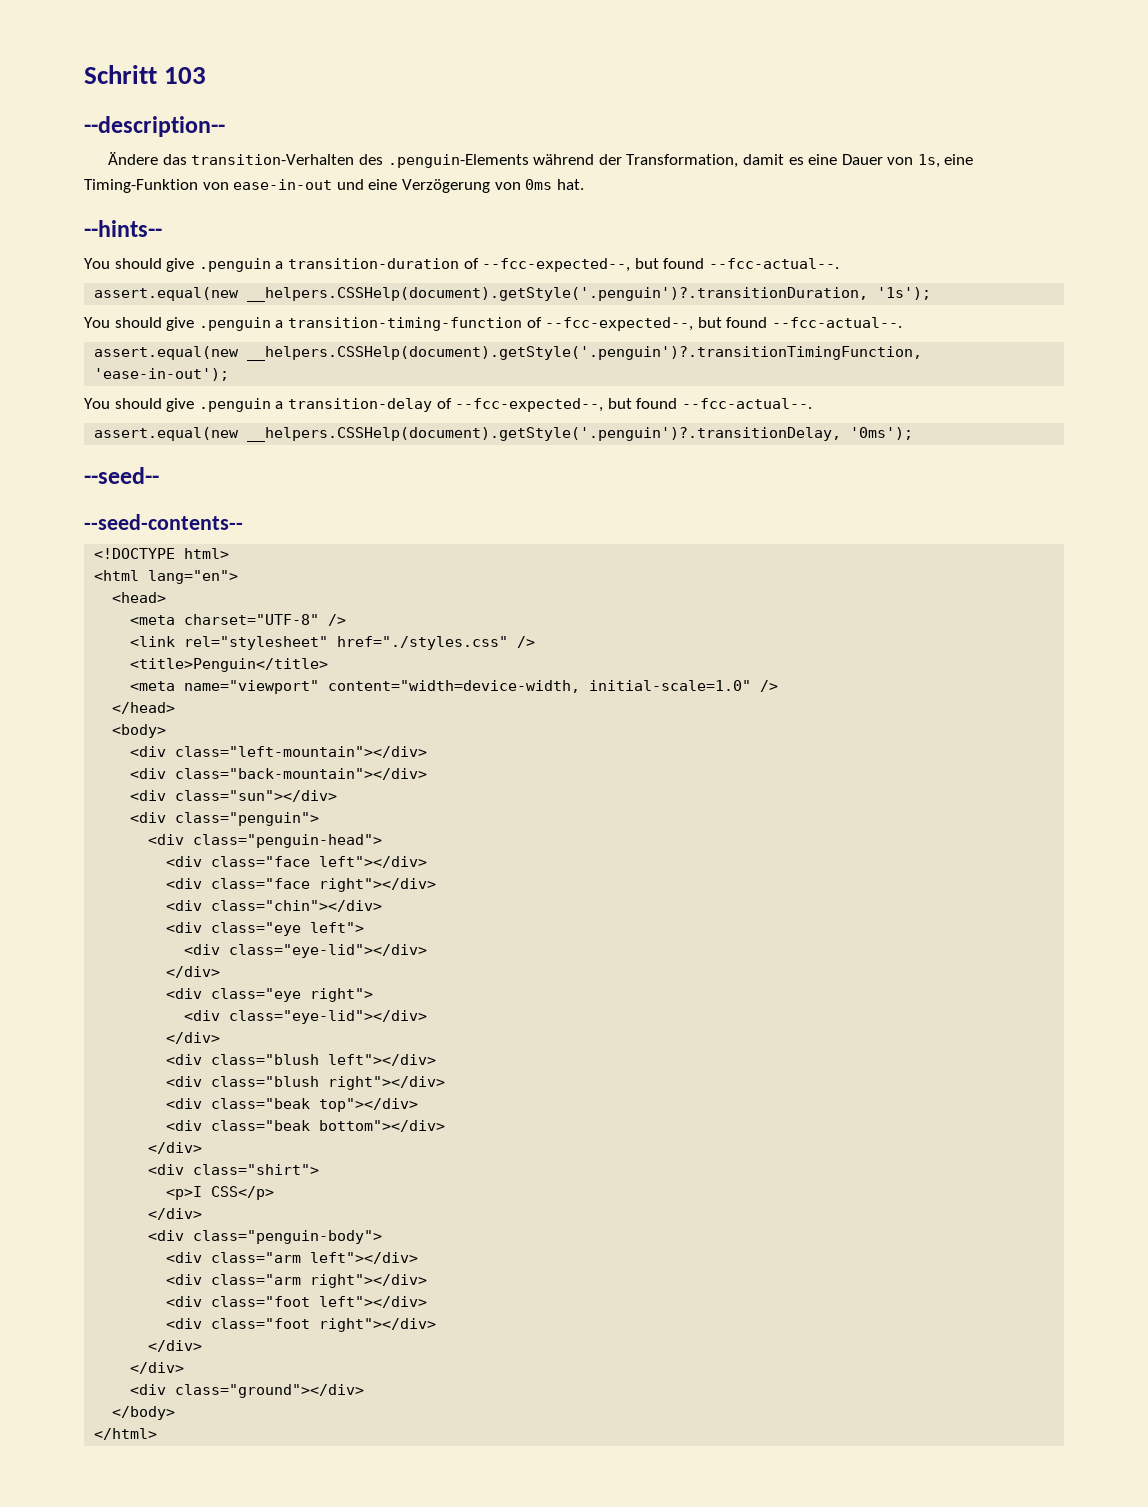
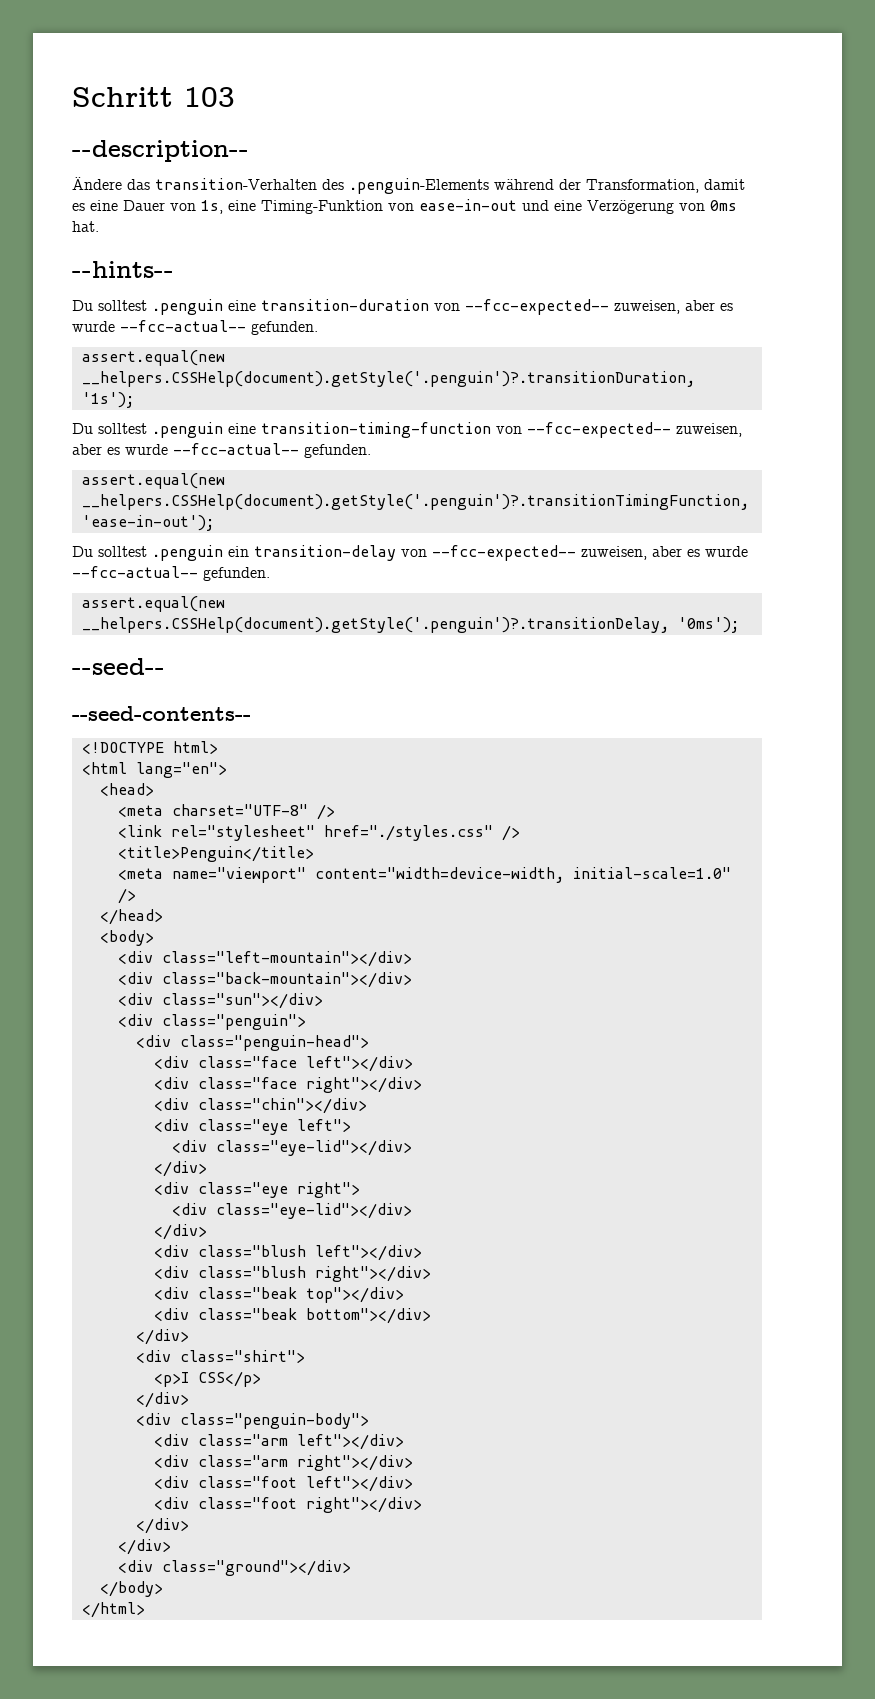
- You should give .penguin a transition-duration of --fcc-expected--, but found --fcc-actual--.
+ Du solltest .penguin eine transition-duration von --fcc-expected-- zuweisen, aber es wurde --fcc-actual-- gefunden.
  assert.equal(new __helpers.CSSHelp(document).getStyle('.penguin')?.transitionDuration, '1s');
- You should give .penguin a transition-timing-function of --fcc-expected--, but found --fcc-actual--.
+ Du solltest .penguin eine transition-timing-function von --fcc-expected-- zuweisen, aber es wurde --fcc-actual-- gefunden.
  assert.equal(new __helpers.CSSHelp(document).getStyle('.penguin')?.transitionTimingFunction, 'ease-in-out');
- You should give .penguin a transition-delay of --fcc-expected--, but found --fcc-actual--.
+ Du solltest .penguin ein transition-delay von --fcc-expected-- zuweisen, aber es wurde --fcc-actual-- gefunden.

